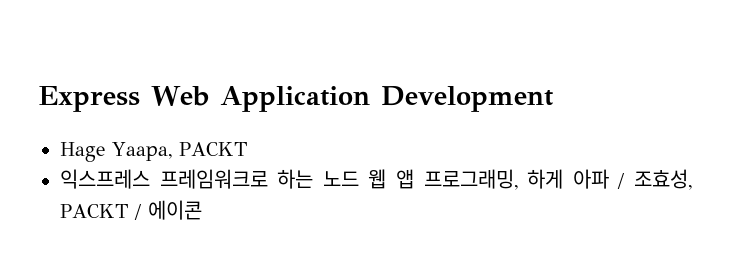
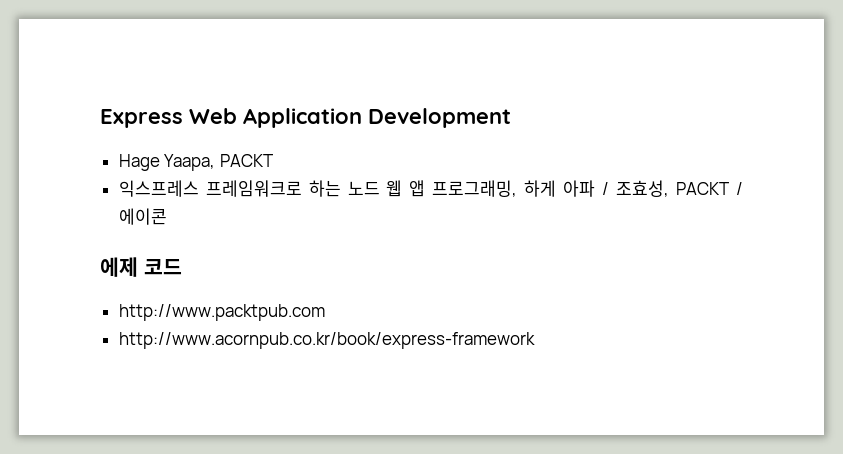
+ 에제 코드
+ http://www.packtpub.com
+ http://www.acornpub.co.kr/book/express-framework

